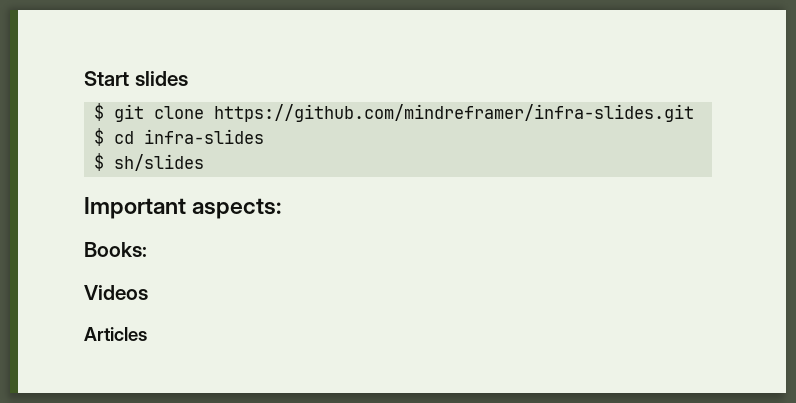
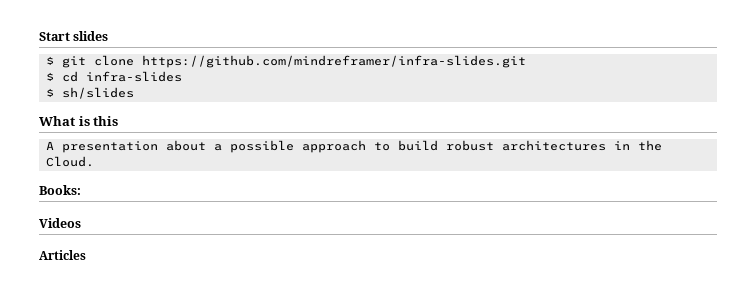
- Important aspects:
+ What is this
+ A presentation about a possible approach to build robust architectures in the Cloud.

